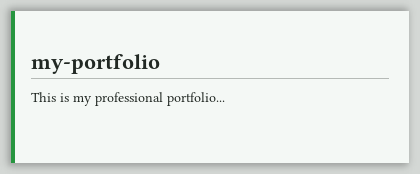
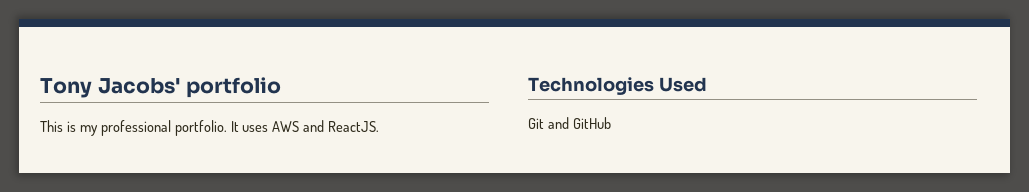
- my-portfolio
+ Tony Jacobs' portfolio
- This is my professional portfolio...
+ This is my professional portfolio. It uses AWS and ReactJS.
+ Technologies Used
+ Git and GitHub

